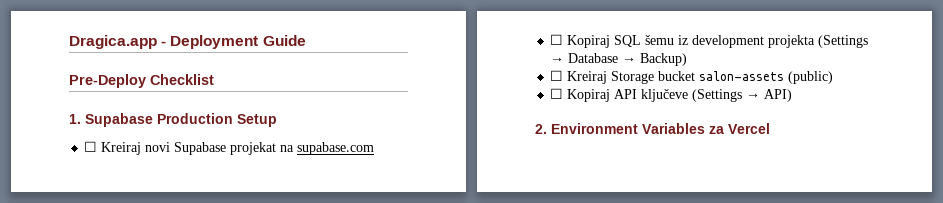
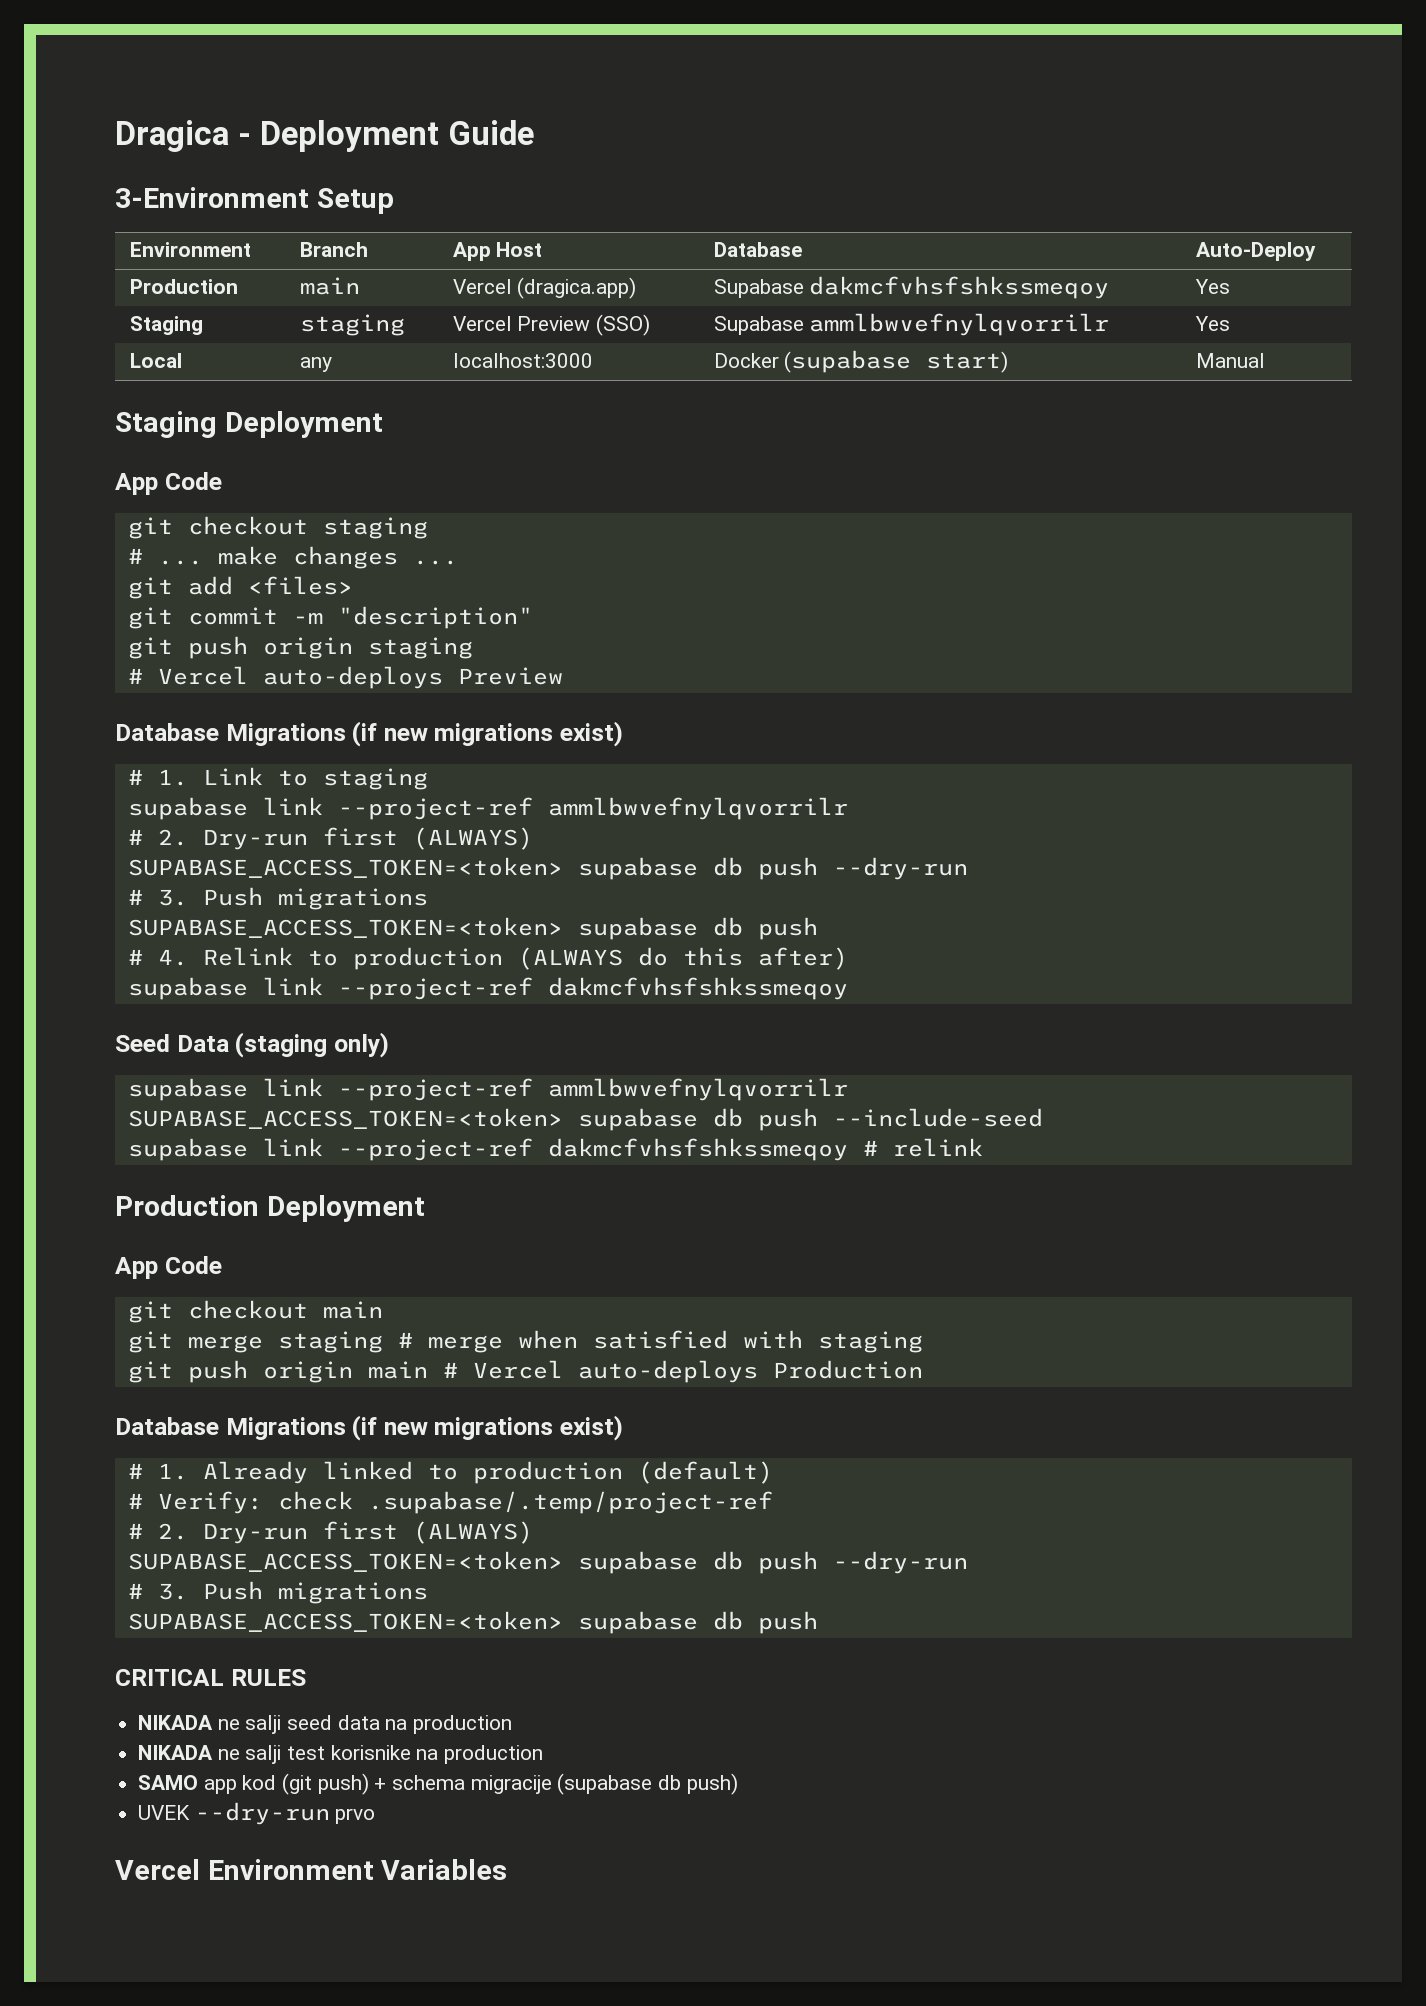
- Dragica.app - Deployment Guide
+ Dragica - Deployment Guide
- Pre-Deploy Checklist
- 1. Supabase Production Setup
- ☐ Kreiraj novi Supabase projekat na supabase.com
- ☐ Kopiraj SQL šemu iz development projekta (Settings → Database → Backup)
- ☐ Kreiraj Storage bucket salon-assets (public)
- ☐ Kopiraj API ključeve (Settings → API)
- 2. Environment Variables za Vercel
+ 3-Environment Setup
+ Environment | Branch | App Host | Database | Auto-Deploy
+ Production | main | Vercel (dragica.app) | Supabase dakmcfvhsfshkssmeqoy | Yes
+ Staging | staging | Vercel Preview (SSO) | Supabase ammlbwvefnylqvorrilr | Yes
+ Local | any | localhost:3000 | Docker (supabase start) | Manual
+ Staging Deployment
+ App Code
+ git checkout staging
+ # ... make changes ...
+ git add <files>
+ git commit -m "description"
+ git push origin staging
+ # Vercel auto-deploys Preview
+ Database Migrations (if new migrations exist)
+ # 1. Link to staging
+ supabase link --project-ref ammlbwvefnylqvorrilr
+ # 2. Dry-run first (ALWAYS)
+ SUPABASE_ACCESS_TOKEN=<token> supabase db push --dry-run
+ # 3. Push migrations
+ SUPABASE_ACCESS_TOKEN=<token> supabase db push
+ # 4. Relink to production (ALWAYS do this after)
+ supabase link --project-ref dakmcfvhsfshkssmeqoy
+ Seed Data (staging only)
+ supabase link --project-ref ammlbwvefnylqvorrilr
+ SUPABASE_ACCESS_TOKEN=<token> supabase db push --include-seed
+ supabase link --project-ref dakmcfvhsfshkssmeqoy # relink
+ Production Deployment
+ App Code
+ git checkout main
+ git merge staging # merge when satisfied with staging
+ git push origin main # Vercel auto-deploys Production
+ Database Migrations (if new migrations exist)
+ # 1. Already linked to production (default)
+ # Verify: check .supabase/.temp/project-ref
+ # 2. Dry-run first (ALWAYS)
+ SUPABASE_ACCESS_TOKEN=<token> supabase db push --dry-run
+ # 3. Push migrations
+ SUPABASE_ACCESS_TOKEN=<token> supabase db push
+ CRITICAL RULES
+ NIKADA ne salji seed data na production
+ NIKADA ne salji test korisnike na production
+ SAMO app kod (git push) + schema migracije (supabase db push)
+ UVEK --dry-run prvo
+ Vercel Environment Variables

